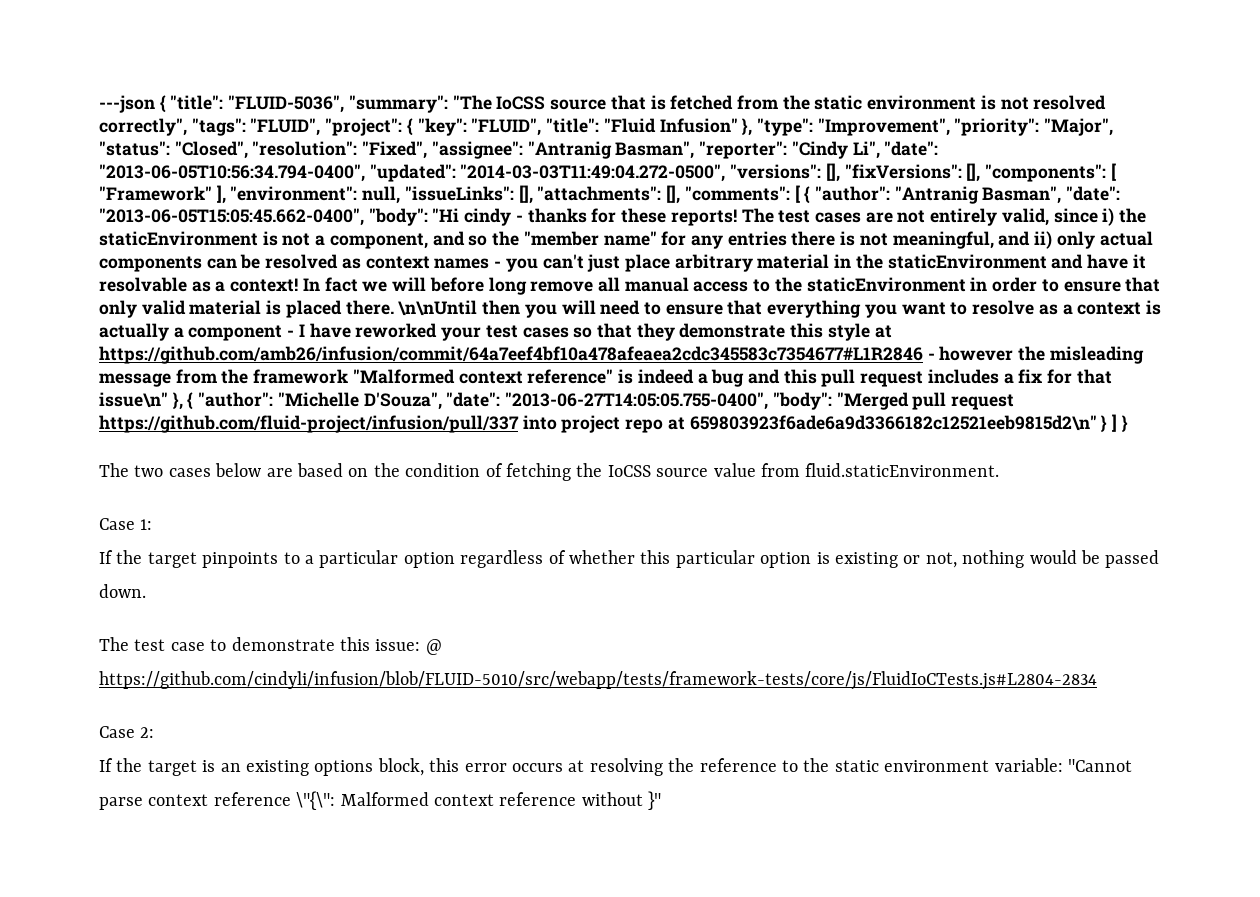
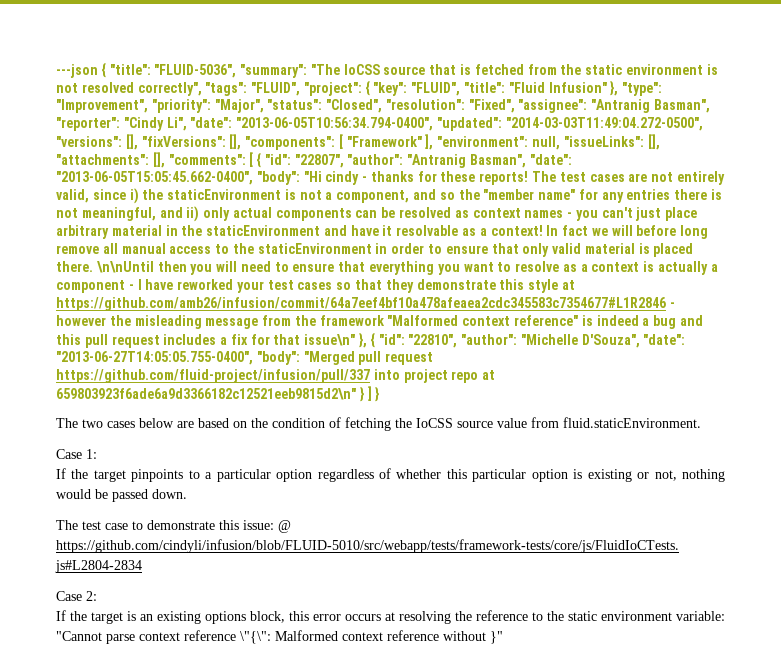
- [ { "author":
+ [ { "id": "22807", "author":
- \n\nUntil then you will need to ensure that everything you want to resolve as a context is actually a component - I have reworked your test cases so that they demonstrate this style at https://github.com/amb26/infusion/commit/64a7eef4bf10a478afeaea2cdc345583c7354677#L1R2846 - however the misleading message from the framework "Malformed context reference" is indeed a bug and this pull request includes a fix for that issue\n" }, { "author":
+ \n\nUntil then you will need to ensure that everything you want to resolve as a context is actually a component - I have reworked your test cases so that they demonstrate this style at https://github.com/amb26/infusion/commit/64a7eef4bf10a478afeaea2cdc345583c7354677#L1R2846 - however the misleading message from the framework "Malformed context reference" is indeed a bug and this pull request includes a fix for that issue\n" }, { "id": "22810", "author":

